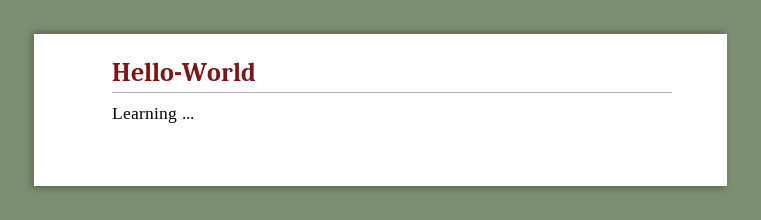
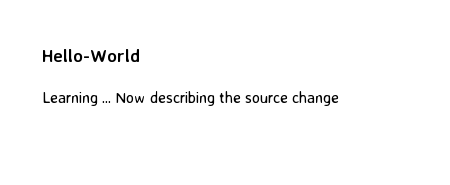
+ Now describing the source change

